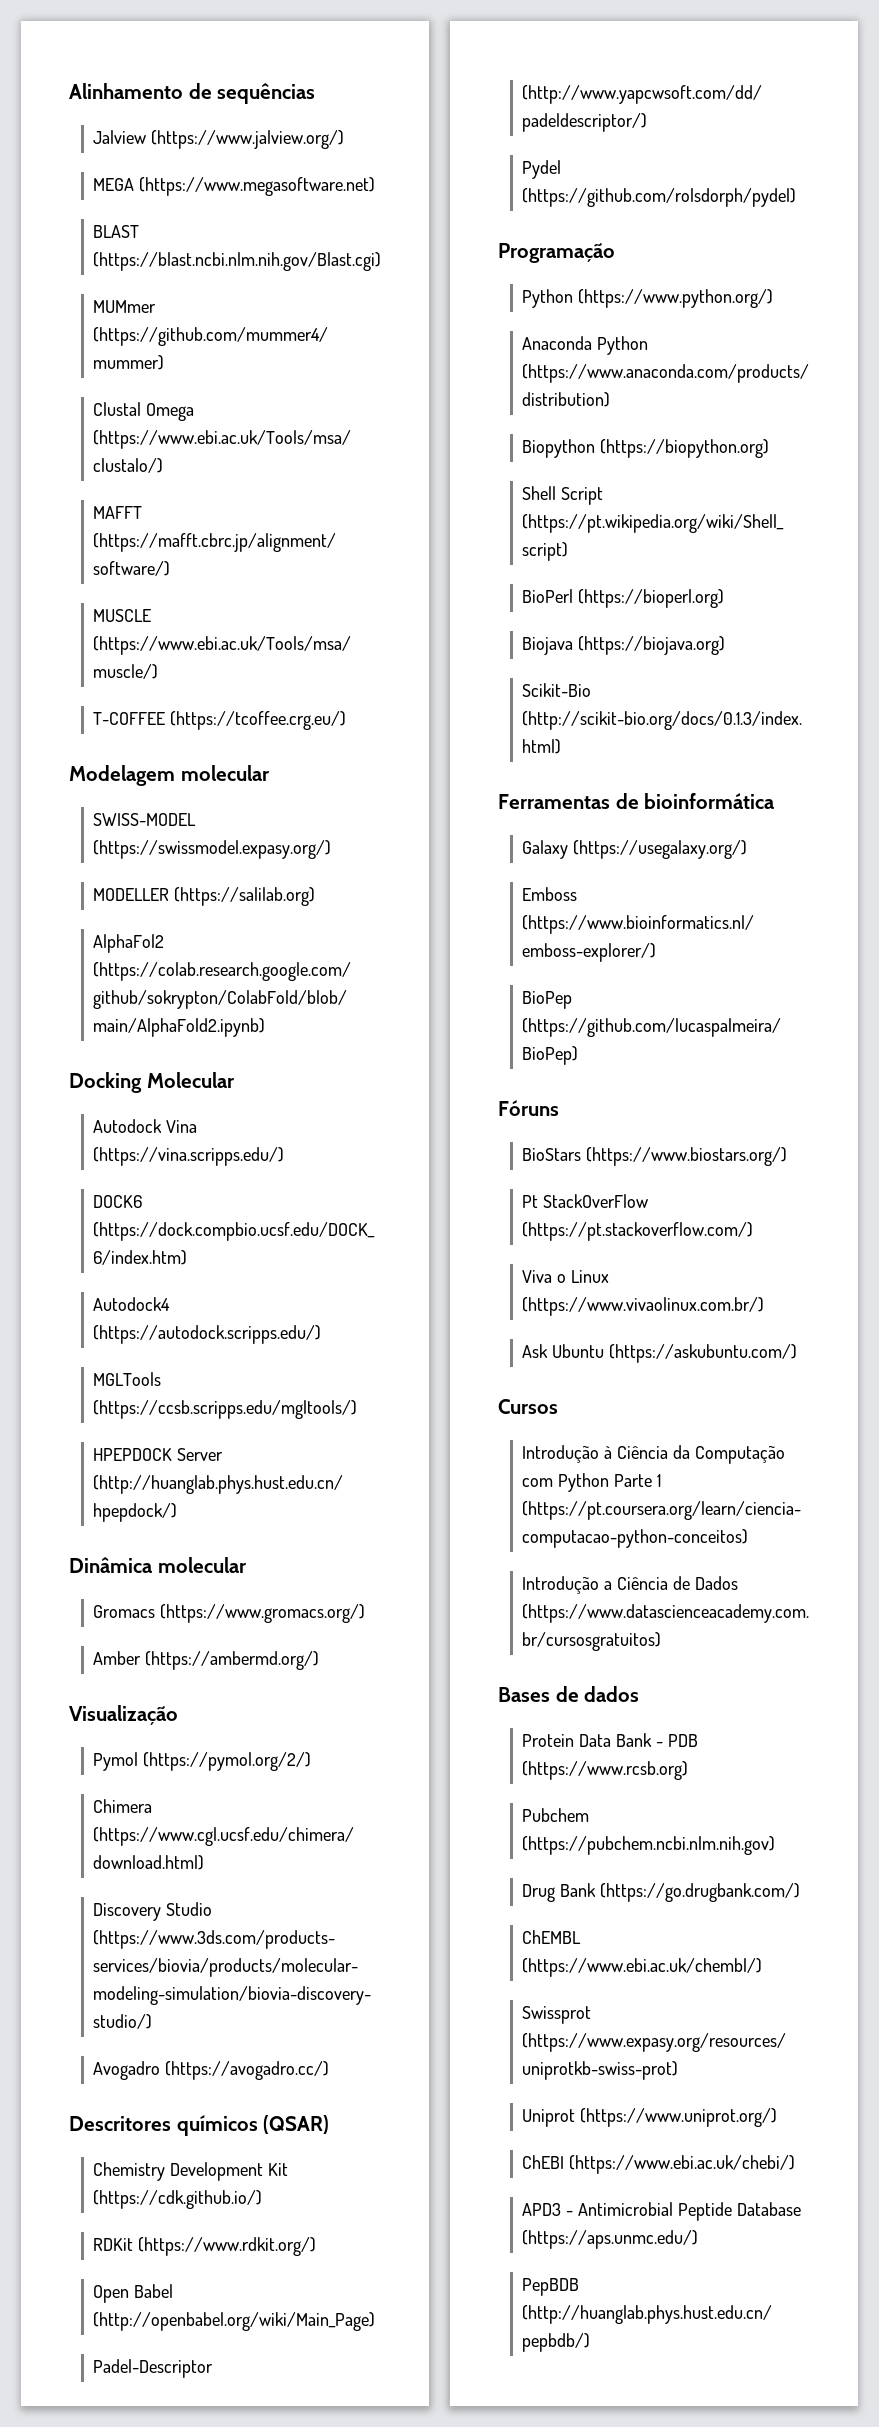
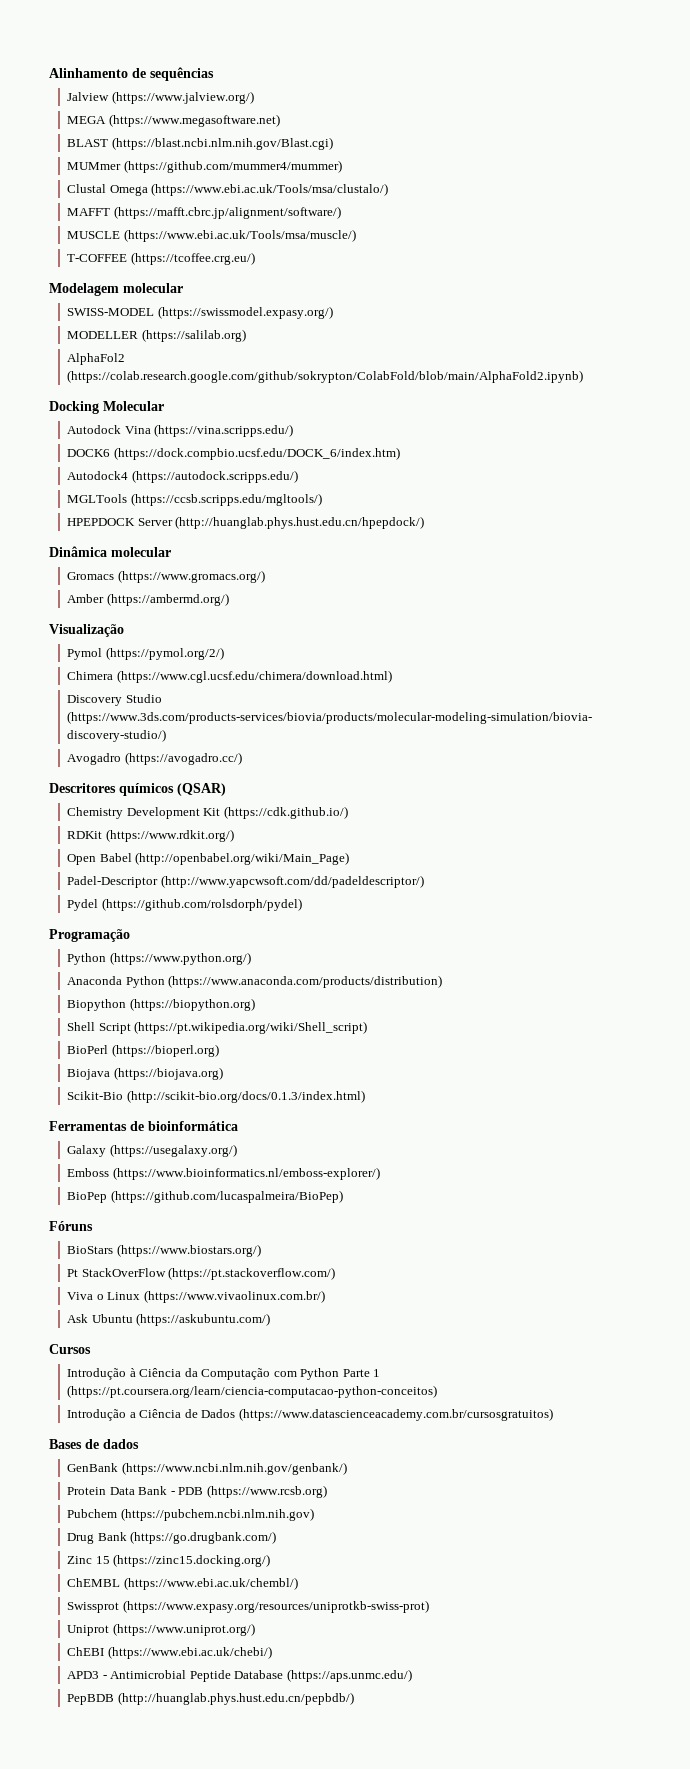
+ GenBank (https://www.ncbi.nlm.nih.gov/genbank/)
+ Zinc 15 (https://zinc15.docking.org/)

